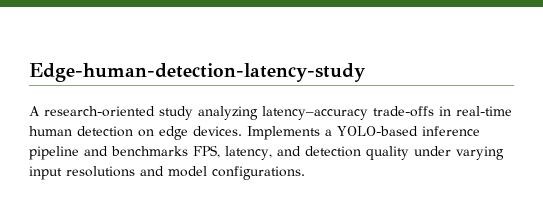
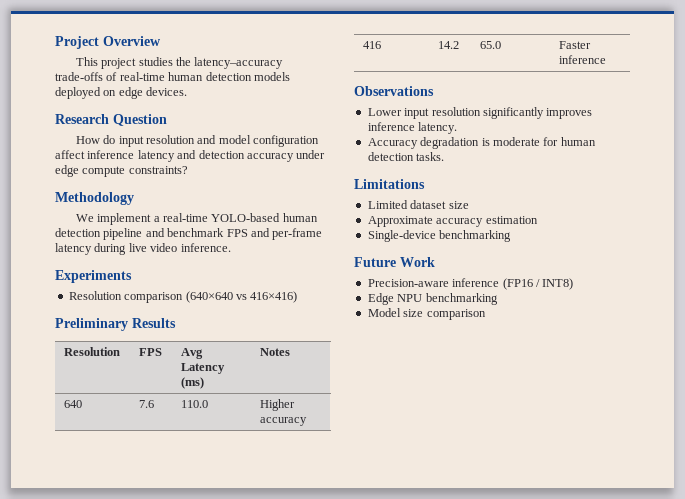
- Edge-human-detection-latency-study
- A research-oriented study analyzing latency–accuracy trade-offs in real-time human detection on edge devices. Implements a YOLO-based inference pipeline and benchmarks FPS, latency, and detection quality under varying input resolutions and model configurations.
+ Project Overview
+ This project studies the latency–accuracy trade-offs of real-time human detection models deployed on edge devices.
+ Research Question
+ How do input resolution and model configuration affect inference latency and detection accuracy under edge compute constraints?
+ Methodology
+ We implement a real-time YOLO-based human detection pipeline and benchmark FPS and per-frame latency during live video inference.
+ Experiments
+ Resolution comparison (640×640 vs 416×416)
+ Preliminary Results
+ Resolution | FPS | Avg Latency (ms) | Notes
+ 640 | 7.6 | 110.0 | Higher accuracy
+ 416 | 14.2 | 65.0 | Faster inference
+ Observations
+ Lower input resolution significantly improves inference latency.
+ Accuracy degradation is moderate for human detection tasks.
+ Limitations
+ Limited dataset size
+ Approximate accuracy estimation
+ Single-device benchmarking
+ Future Work
+ Precision-aware inference (FP16 / INT8)
+ Edge NPU benchmarking
+ Model size comparison

